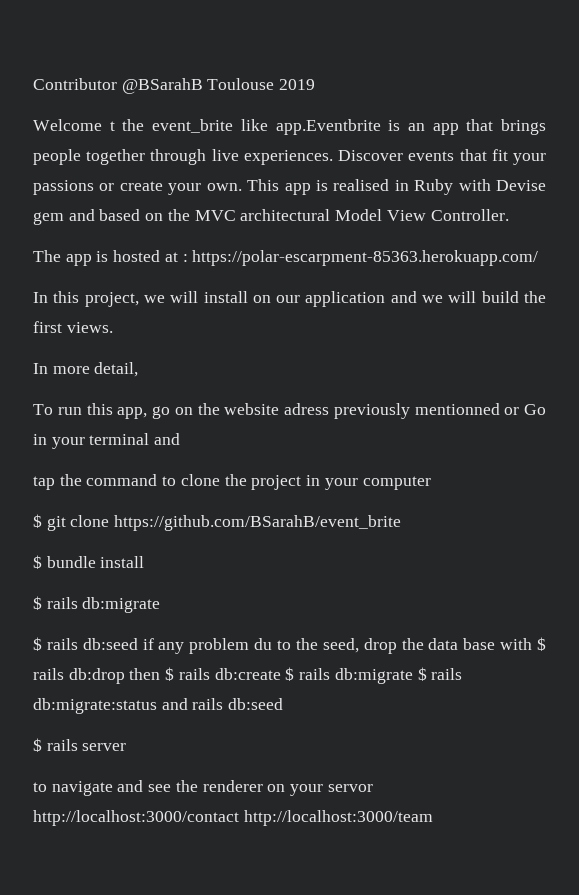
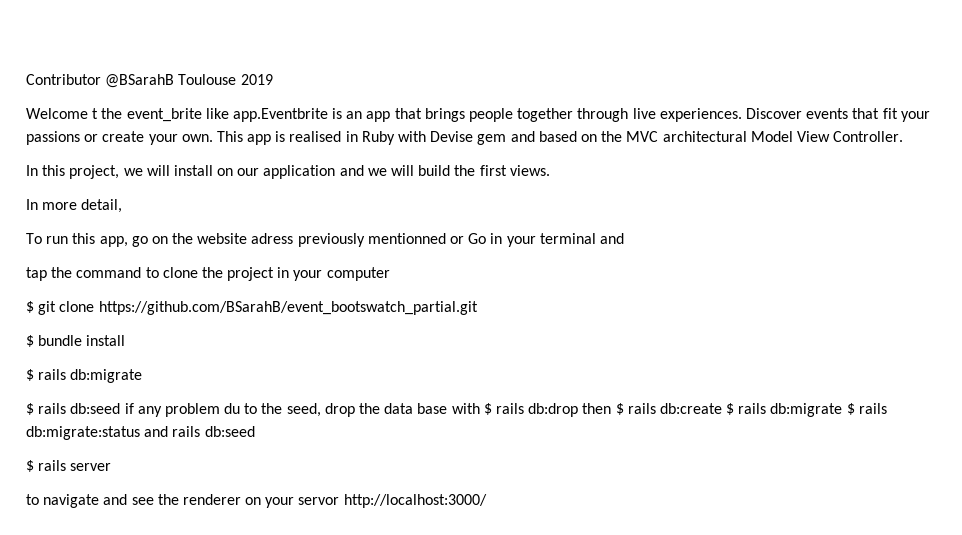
- The app is hosted at : https://polar-escarpment-85363.herokuapp.com/
- $ git clone https://github.com/BSarahB/event_brite
+ $ git clone https://github.com/BSarahB/event_bootswatch_partial.git
- to navigate and see the renderer on your servor http://localhost:3000/contact http://localhost:3000/team
+ to navigate and see the renderer on your servor http://localhost:3000/

